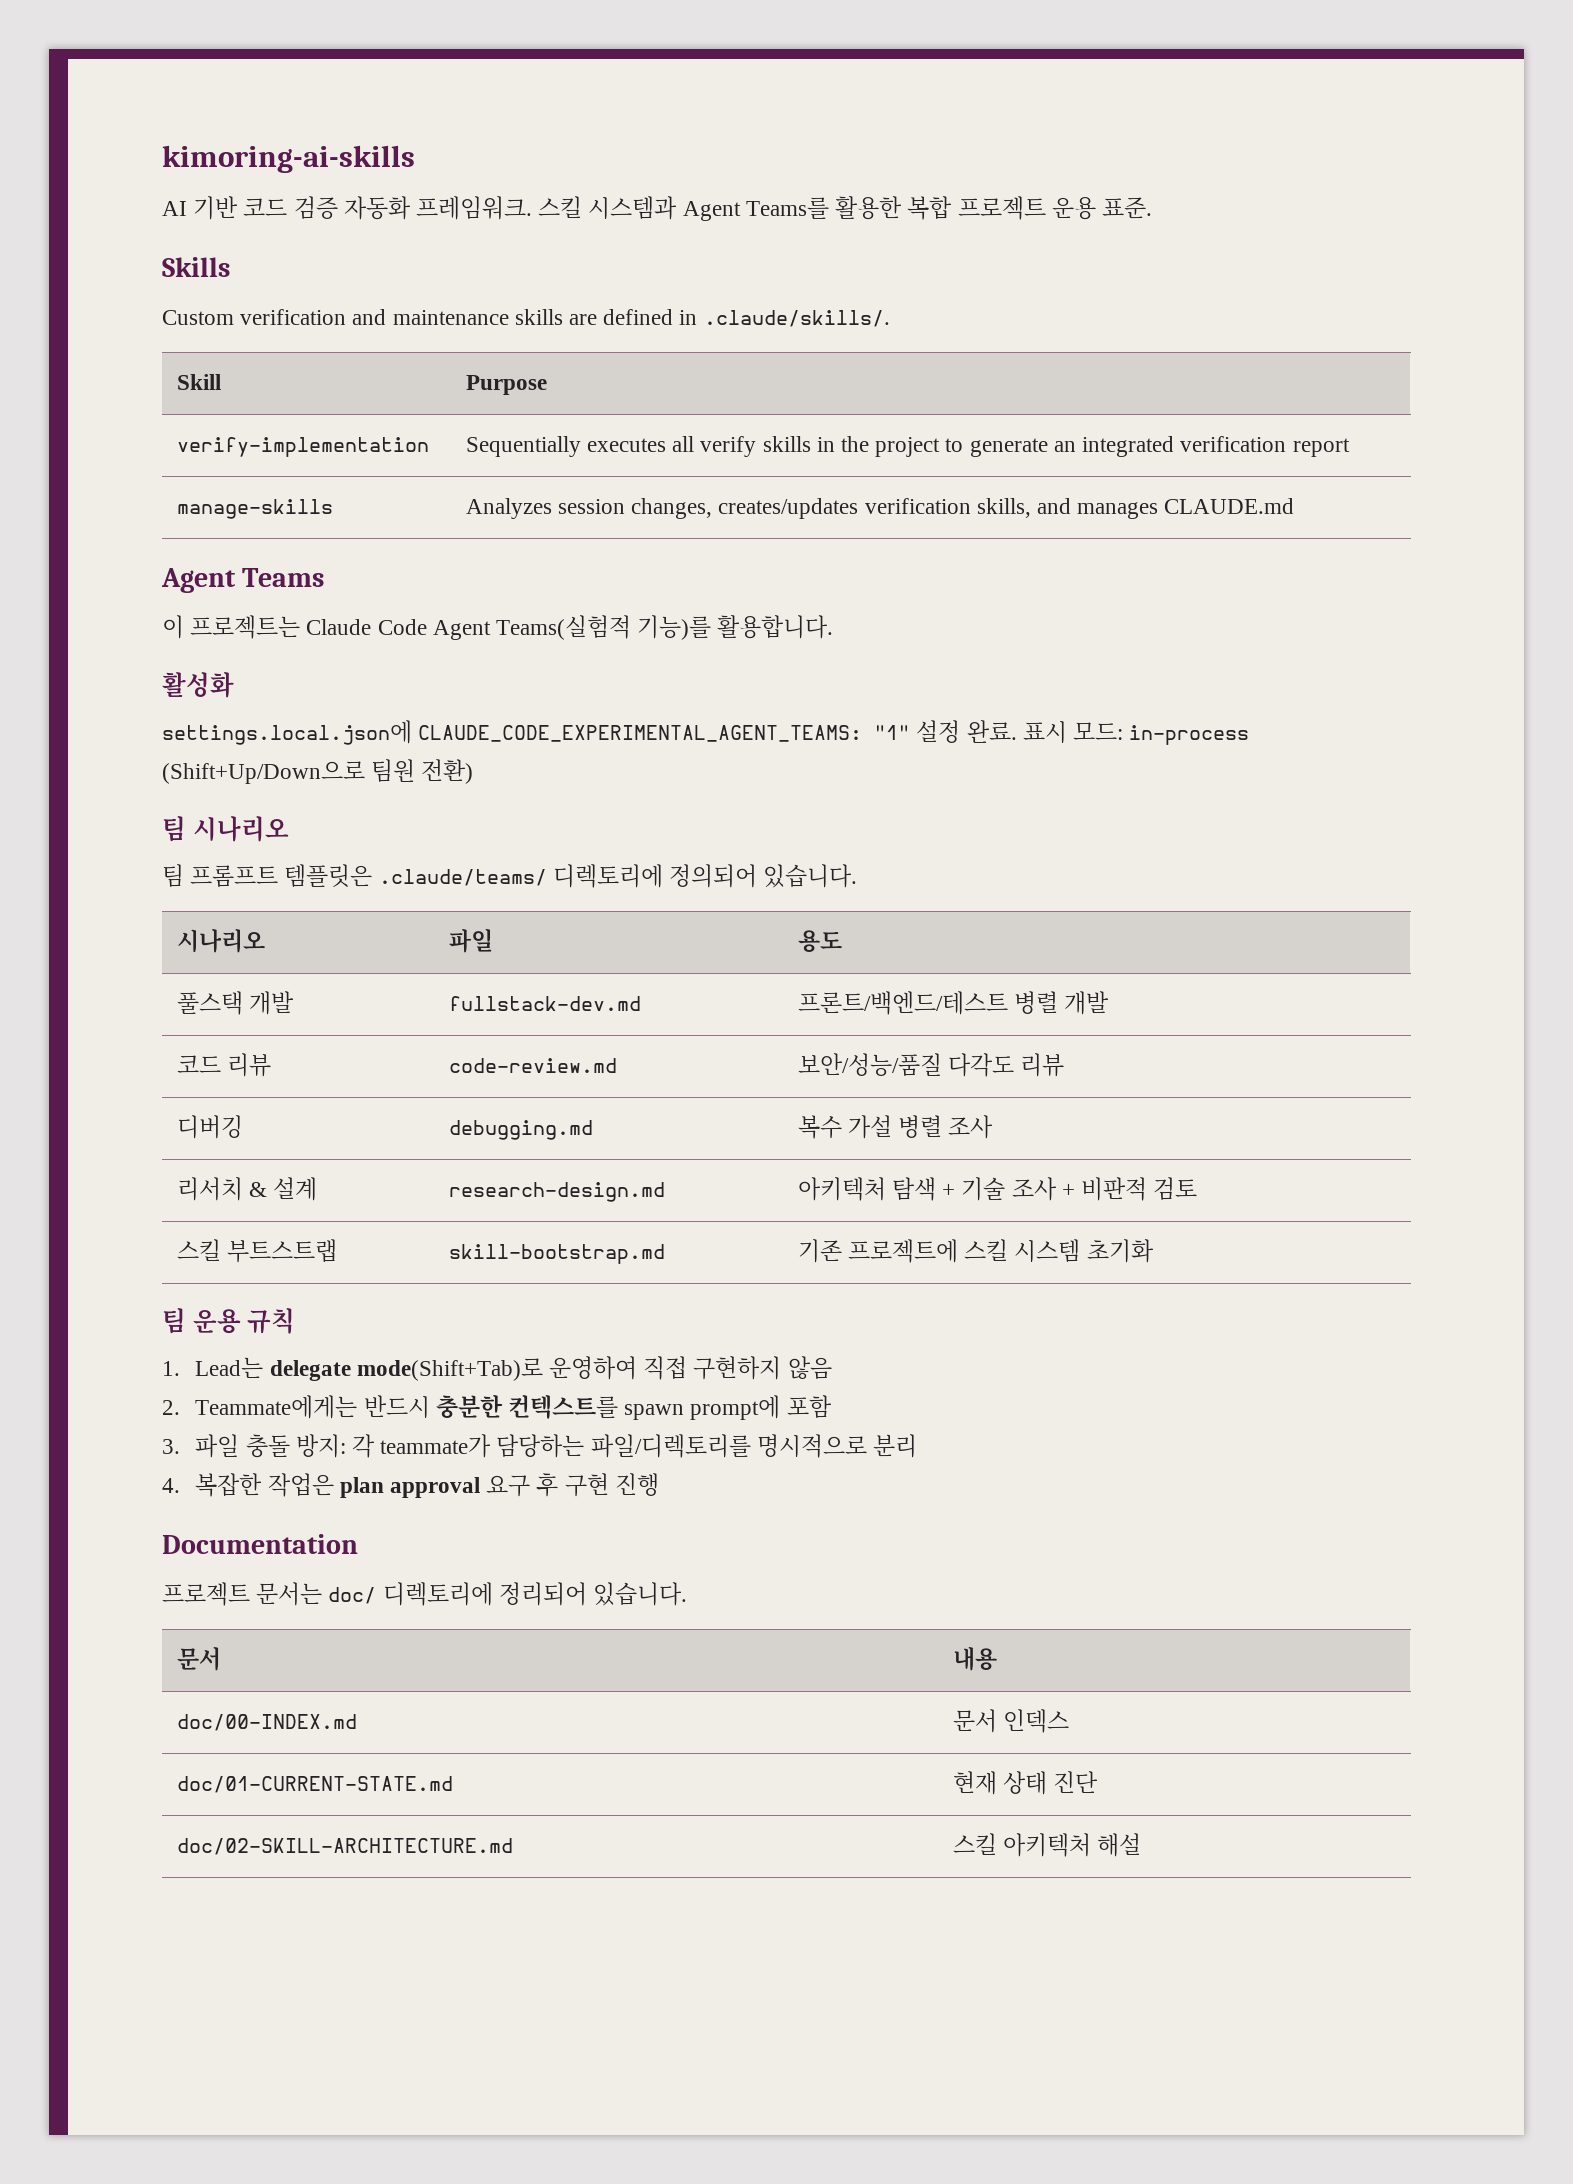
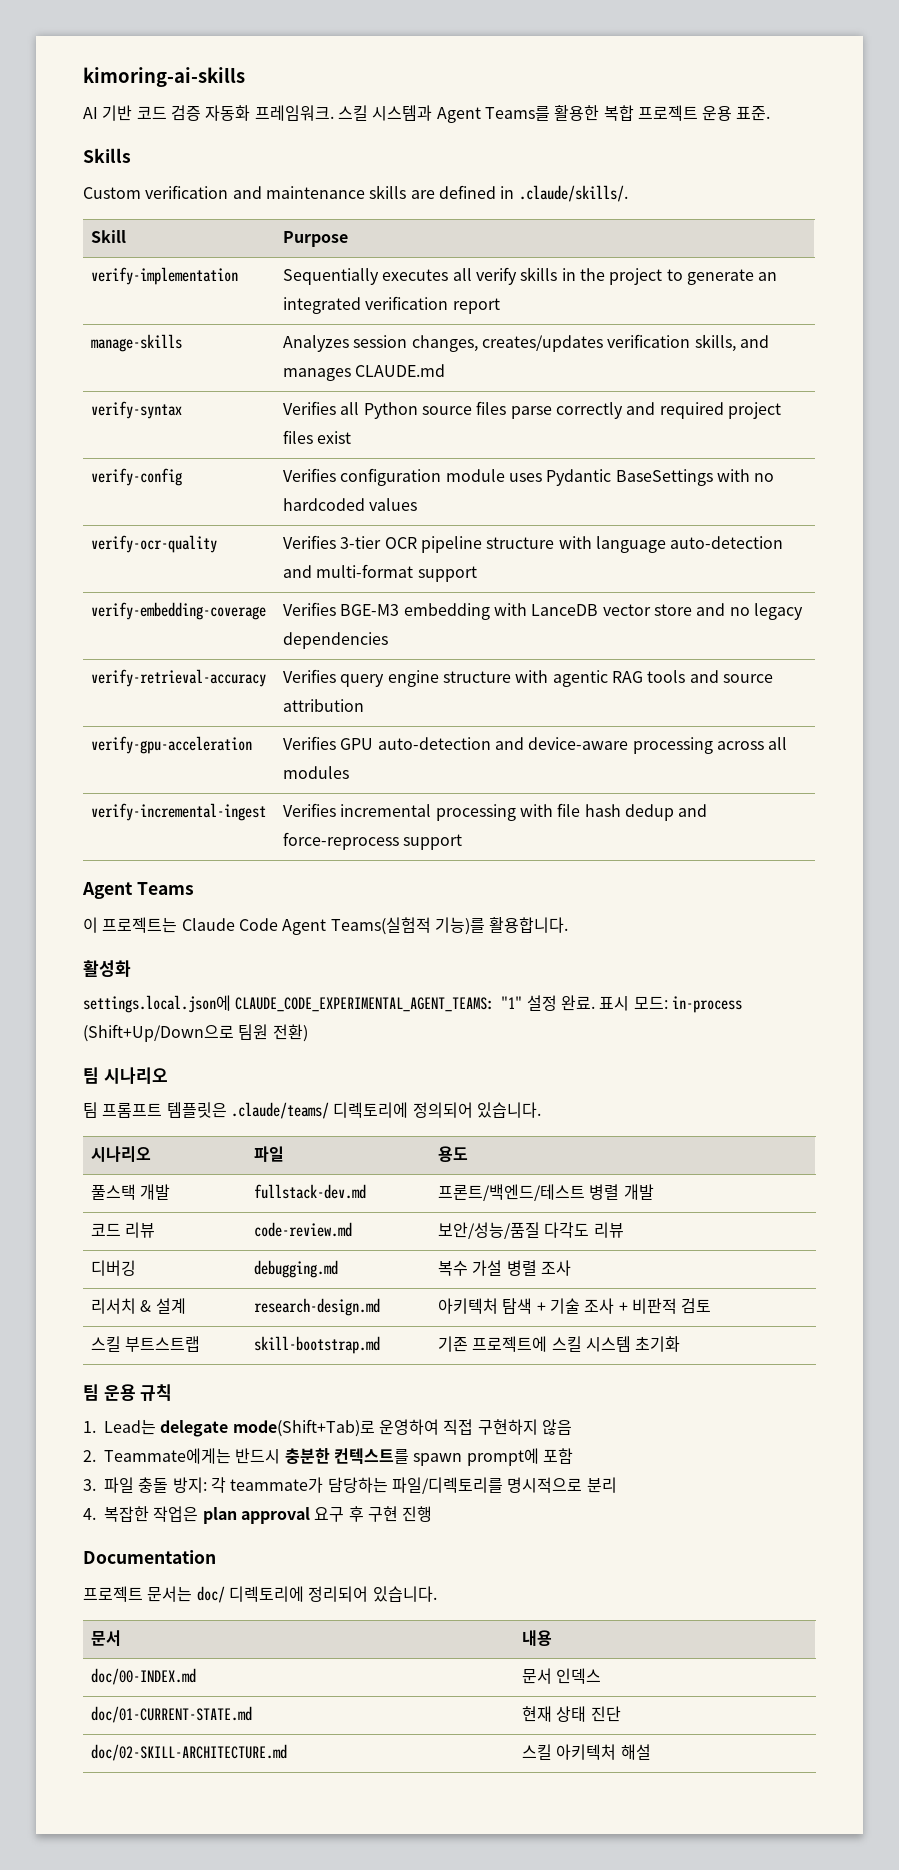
+ verify-syntax | Verifies all Python source files parse correctly and required project files exist
+ verify-config | Verifies configuration module uses Pydantic BaseSettings with no hardcoded values
+ verify-ocr-quality | Verifies 3-tier OCR pipeline structure with language auto-detection and multi-format support
+ verify-embedding-coverage | Verifies BGE-M3 embedding with LanceDB vector store and no legacy dependencies
+ verify-retrieval-accuracy | Verifies query engine structure with agentic RAG tools and source attribution
+ verify-gpu-acceleration | Verifies GPU auto-detection and device-aware processing across all modules
+ verify-incremental-ingest | Verifies incremental processing with file hash dedup and force-reprocess support

